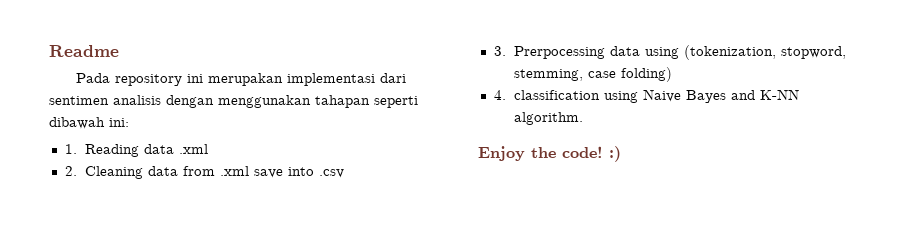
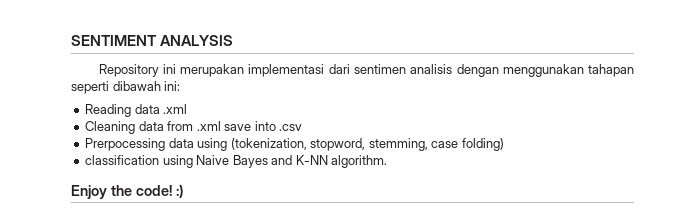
- Readme
- Pada repository ini merupakan implementasi dari sentimen analisis dengan menggunakan tahapan seperti dibawah ini:
+ SENTIMENT ANALYSIS
+ Repository ini merupakan implementasi dari sentimen analisis dengan menggunakan tahapan seperti dibawah ini:
- 1. Reading data .xml
+ Reading data .xml
- 2. Cleaning data from .xml save into .csv
+ Cleaning data from .xml save into .csv
- 3. Prerpocessing data using (tokenization, stopword, stemming, case folding)
+ Prerpocessing data using (tokenization, stopword, stemming, case folding)
- 4. classification using Naive Bayes and K-NN algorithm.
+ classification using Naive Bayes and K-NN algorithm.

